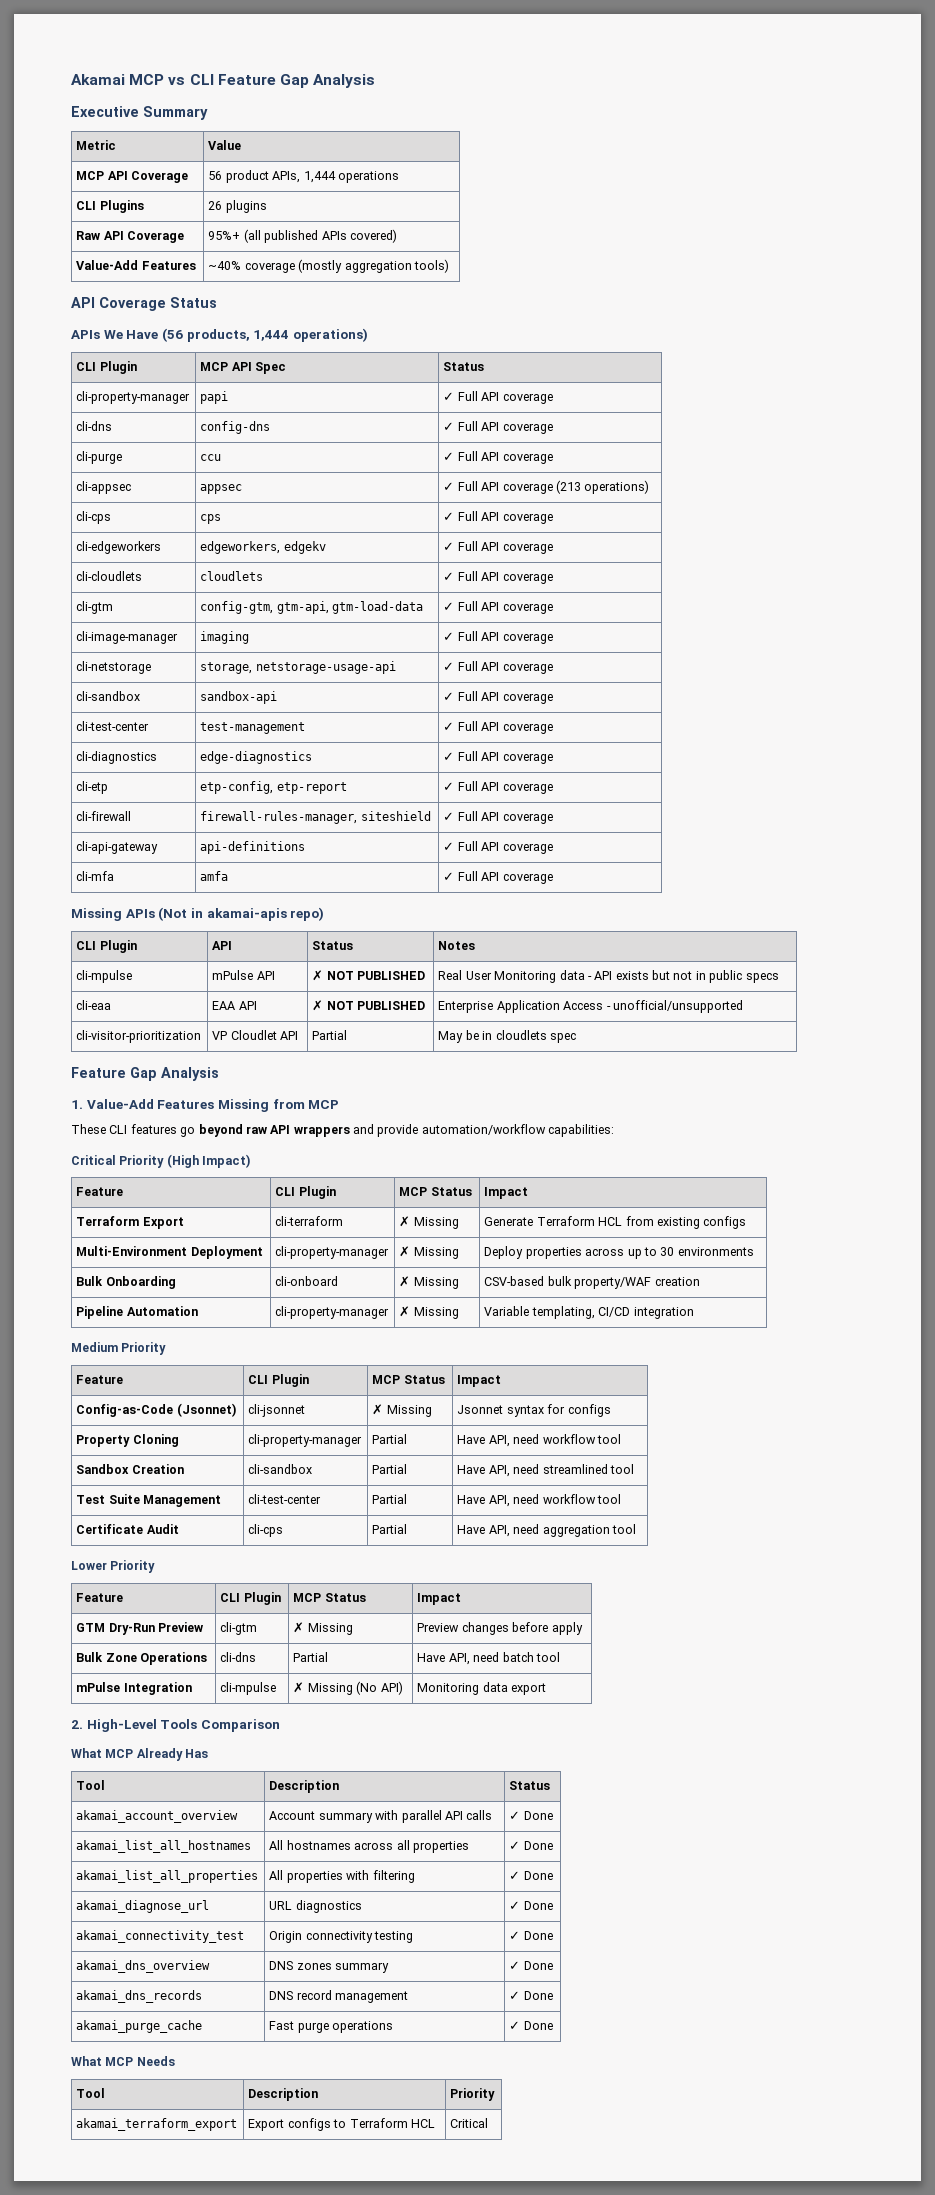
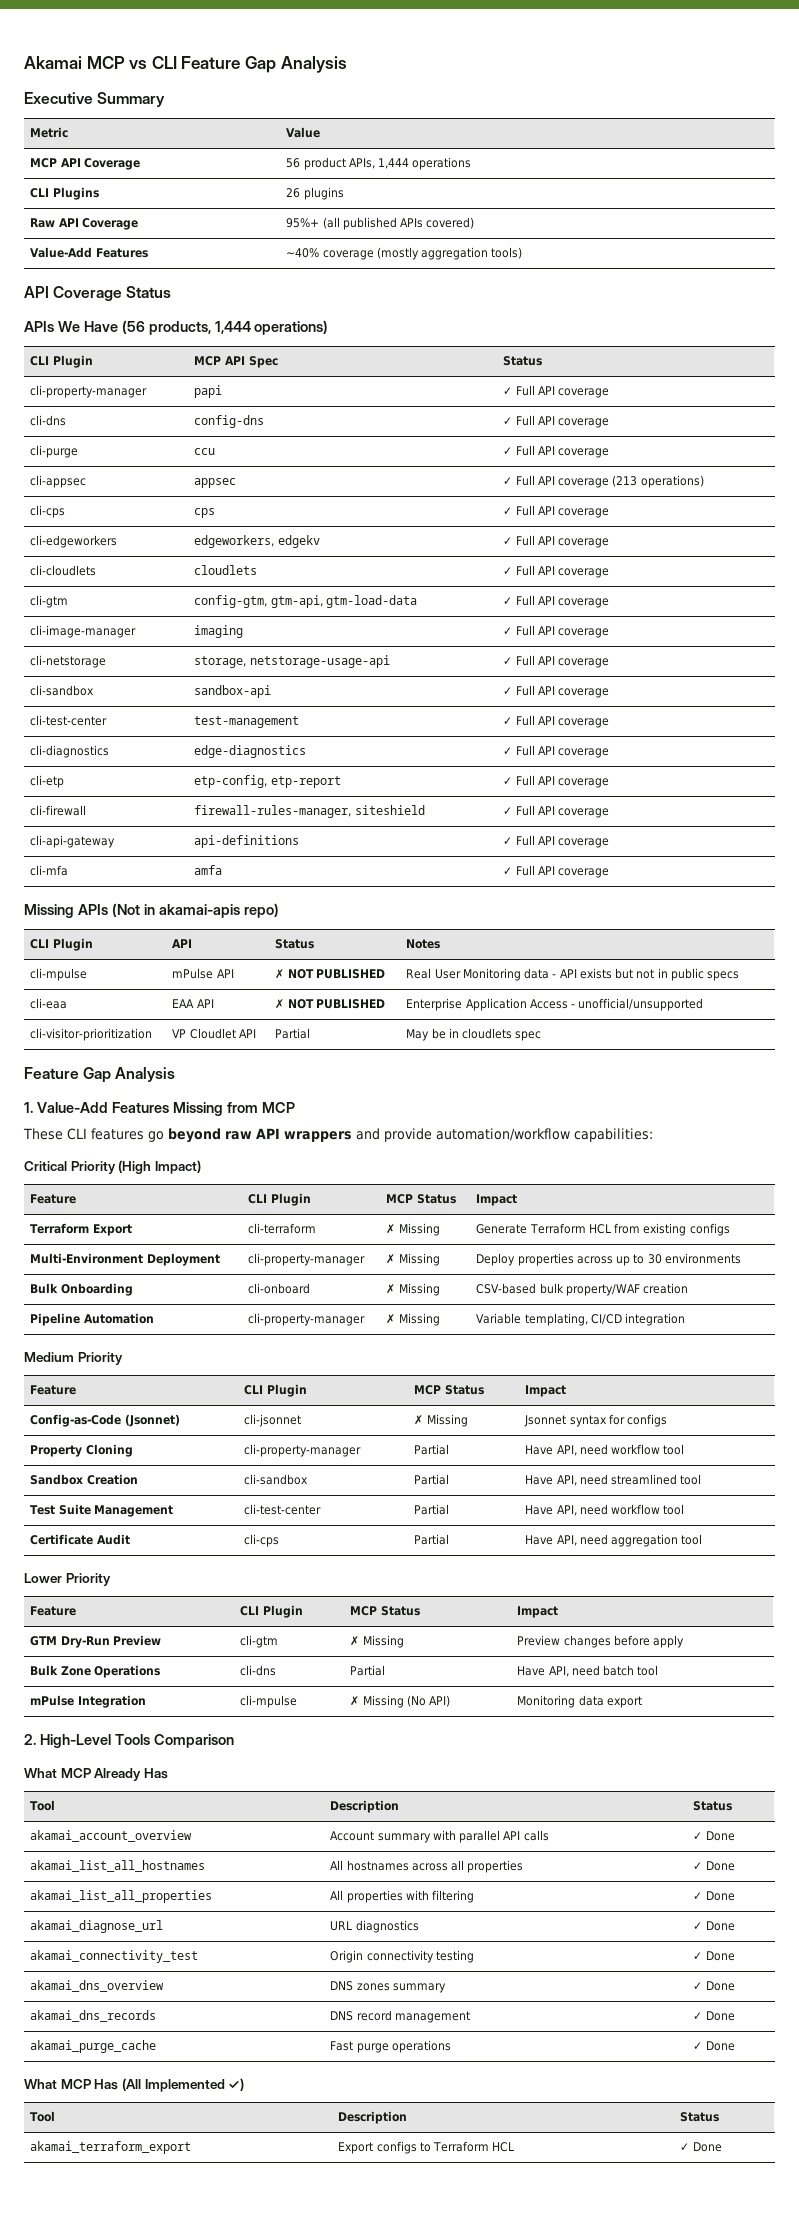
- What MCP Needs
- Tool | Description | Priority
+ What MCP Has (All Implemented ✓)
+ Tool | Description | Status
- akamai_terraform_export | Export configs to Terraform HCL | Critical
+ akamai_terraform_export | Export configs to Terraform HCL | ✓ Done

